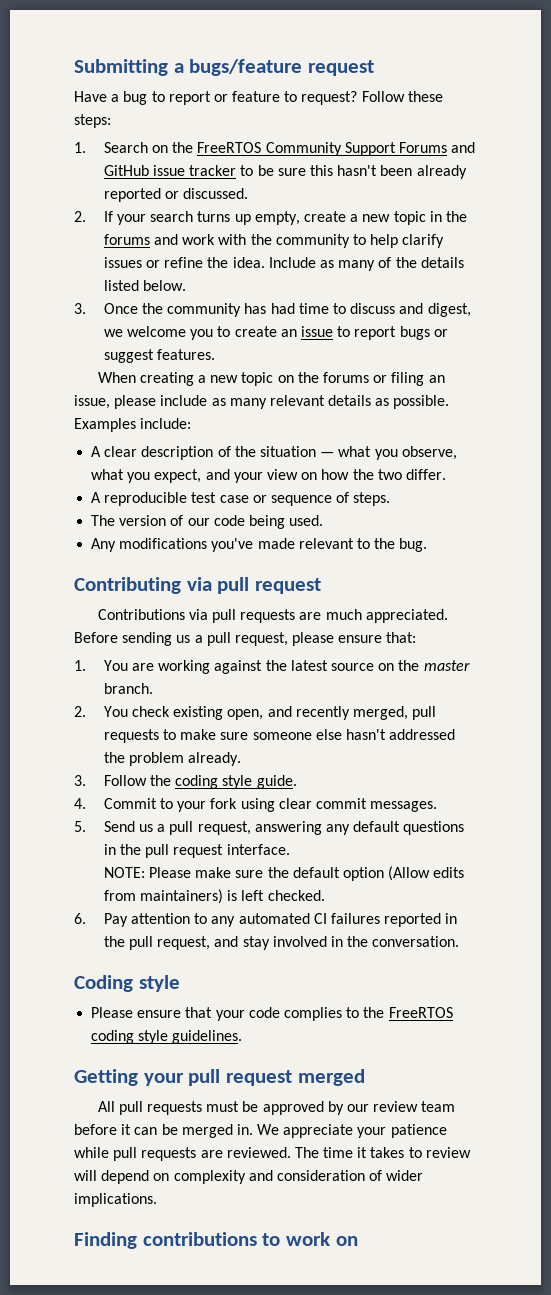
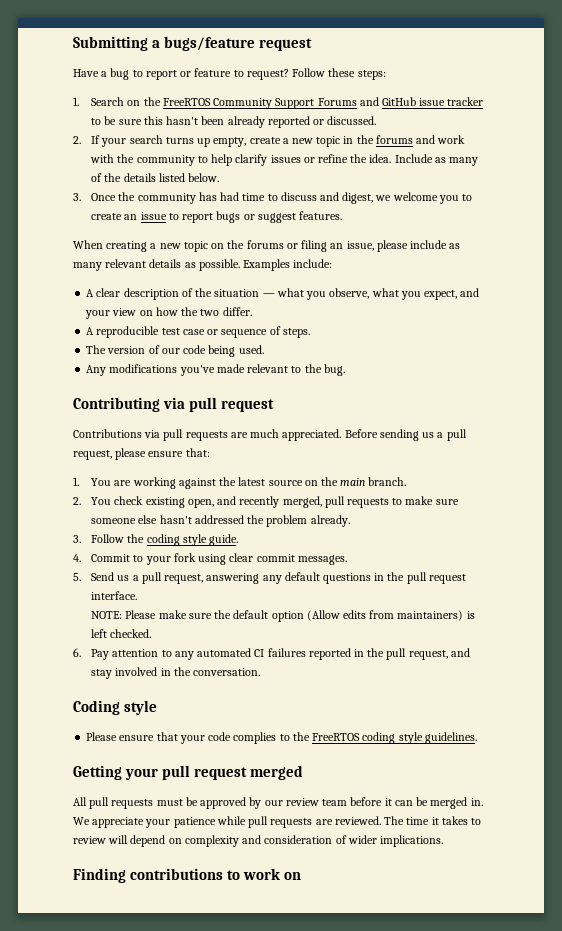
- 1. You are working against the latest source on the master branch.
+ 1. You are working against the latest source on the main branch.

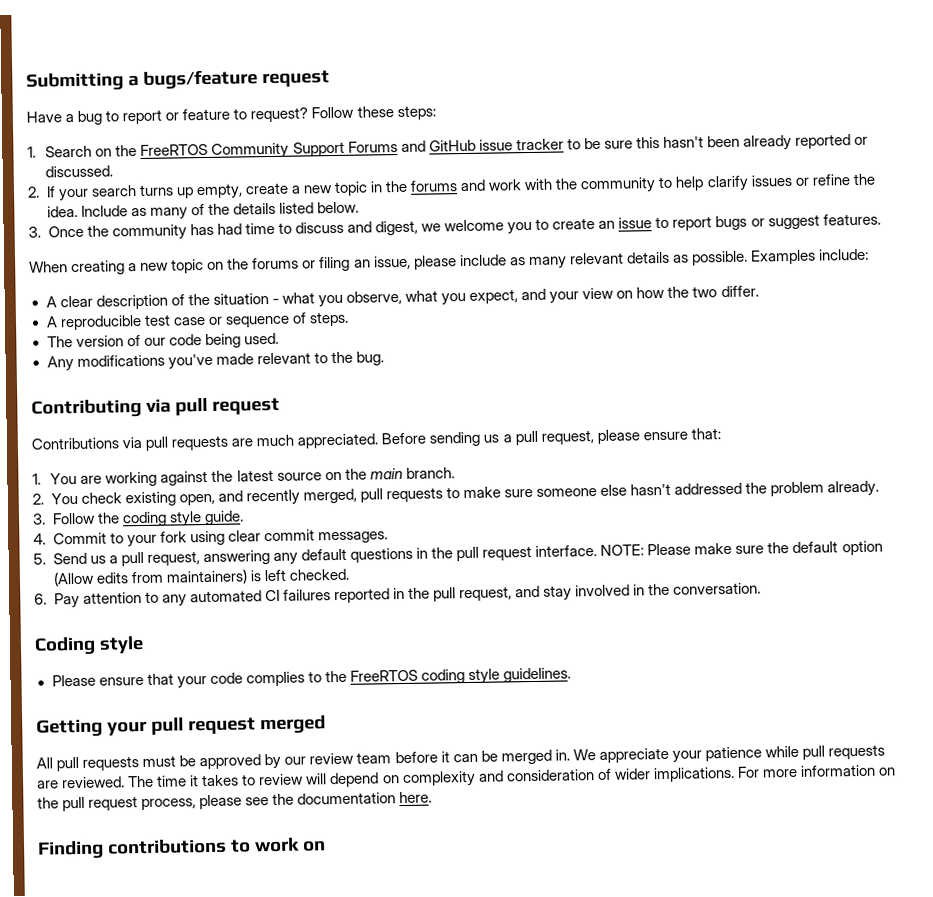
- A clear description of the situation — what you observe, what you expect, and your view on how the two differ.
+ A clear description of the situation - what you observe, what you expect, and your view on how the two differ.
- 5. Send us a pull request, answering any default questions in the pull request interface.
- NOTE: Please make sure the default option (Allow edits from maintainers) is left checked.
+ 5. Send us a pull request, answering any default questions in the pull request interface. NOTE: Please make sure the default option (Allow edits from maintainers) is left checked.
+ For more information on the pull request process, please see the documentation here.

